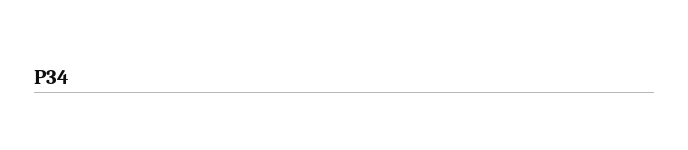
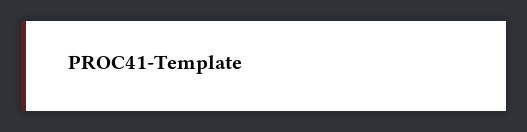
- P34
+ PROC41-Template

